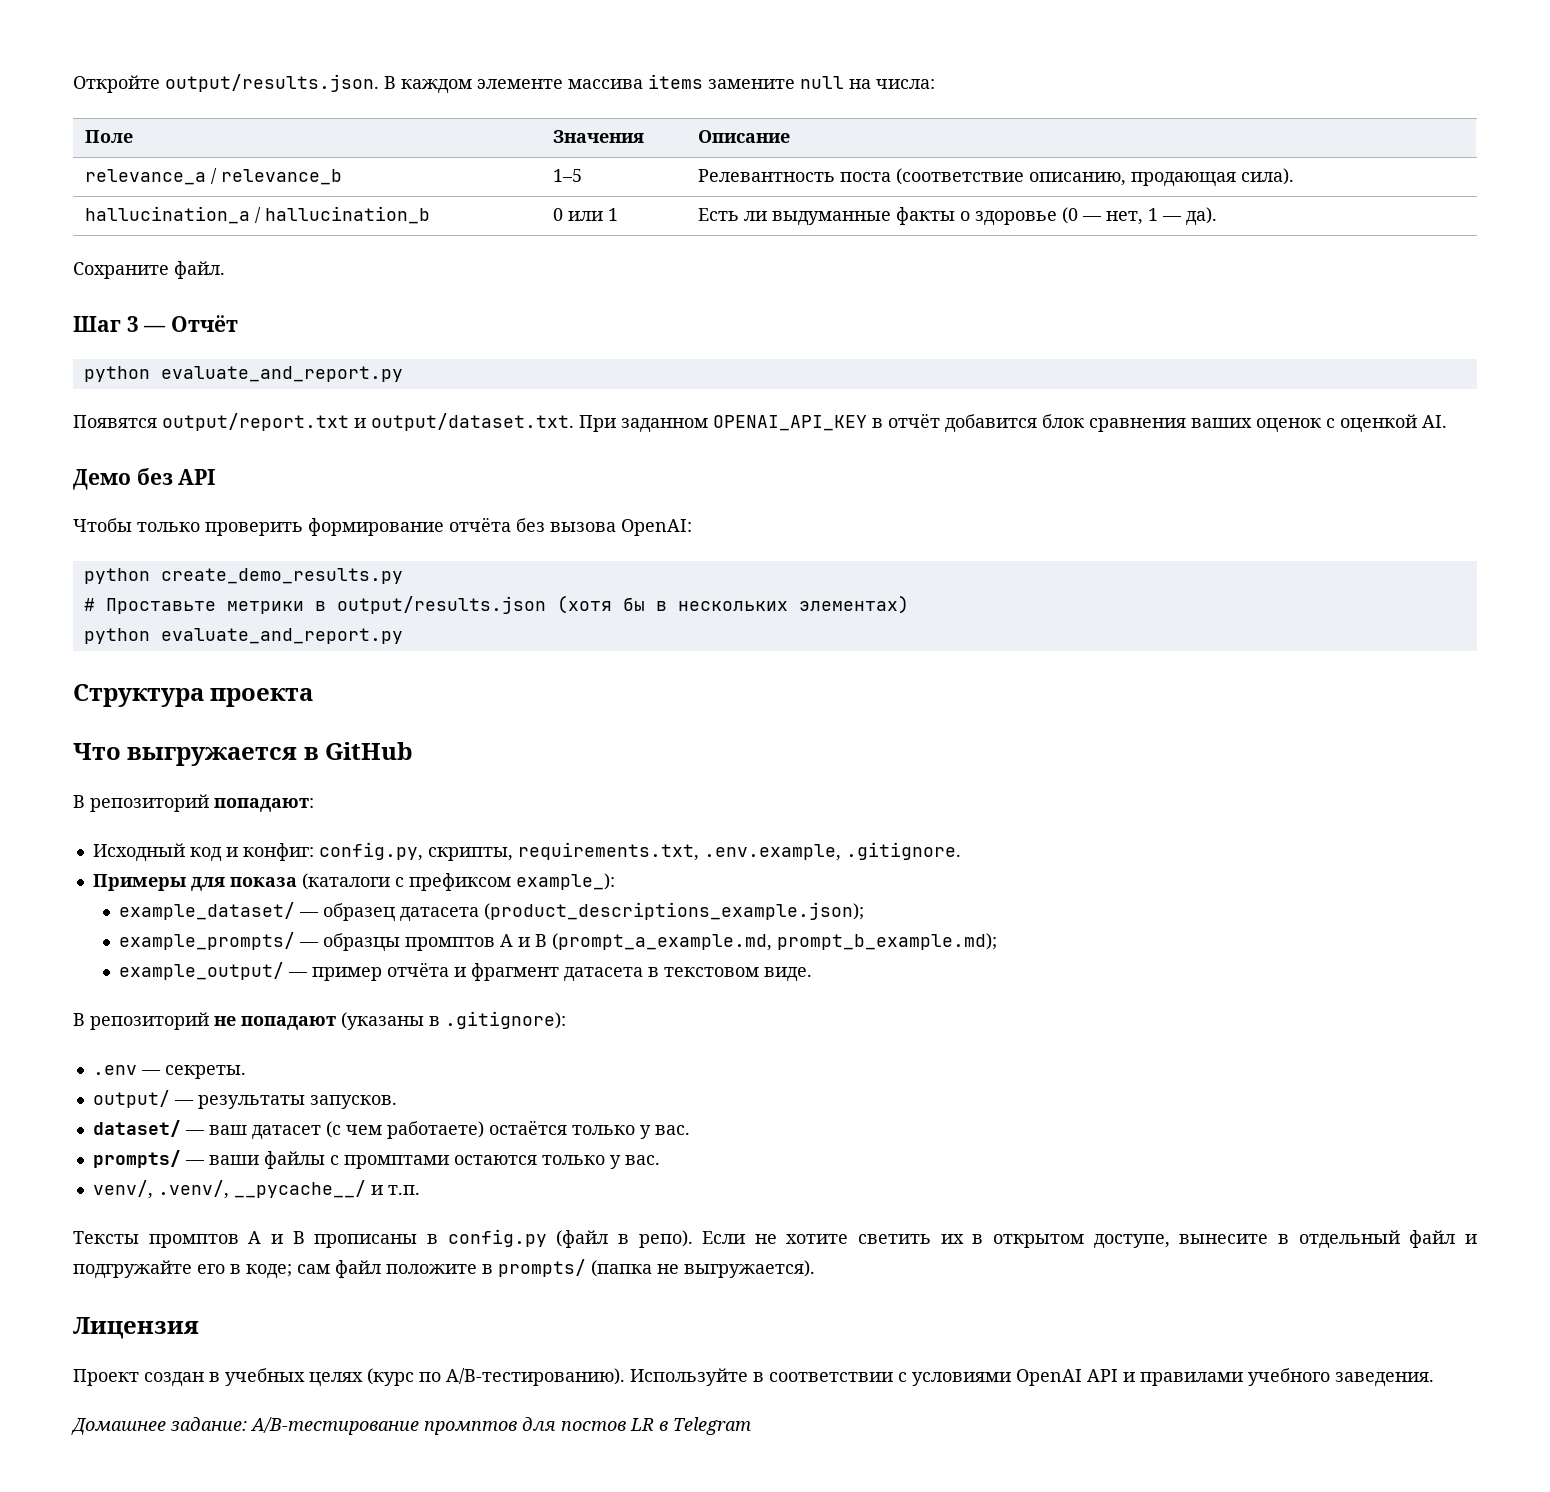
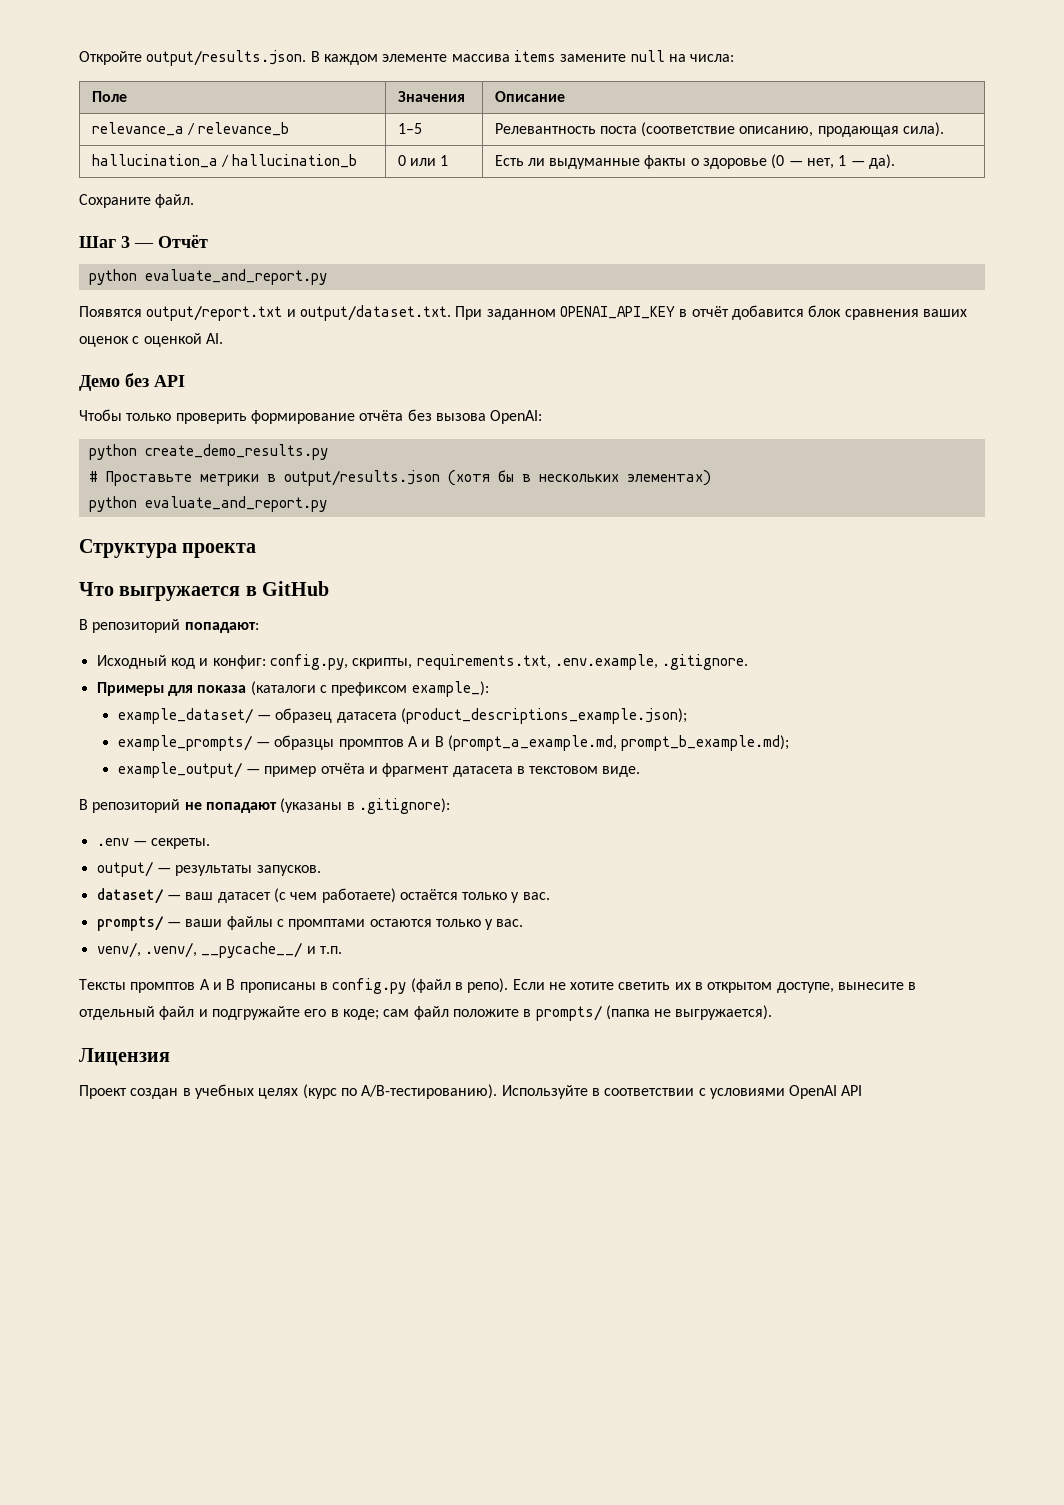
- Используйте в соответствии с условиями OpenAI API и правилами учебного заведения.
- Домашнее задание: A/B-тестирование промптов для постов LR в Telegram
+ Используйте в соответствии с условиями OpenAI API

